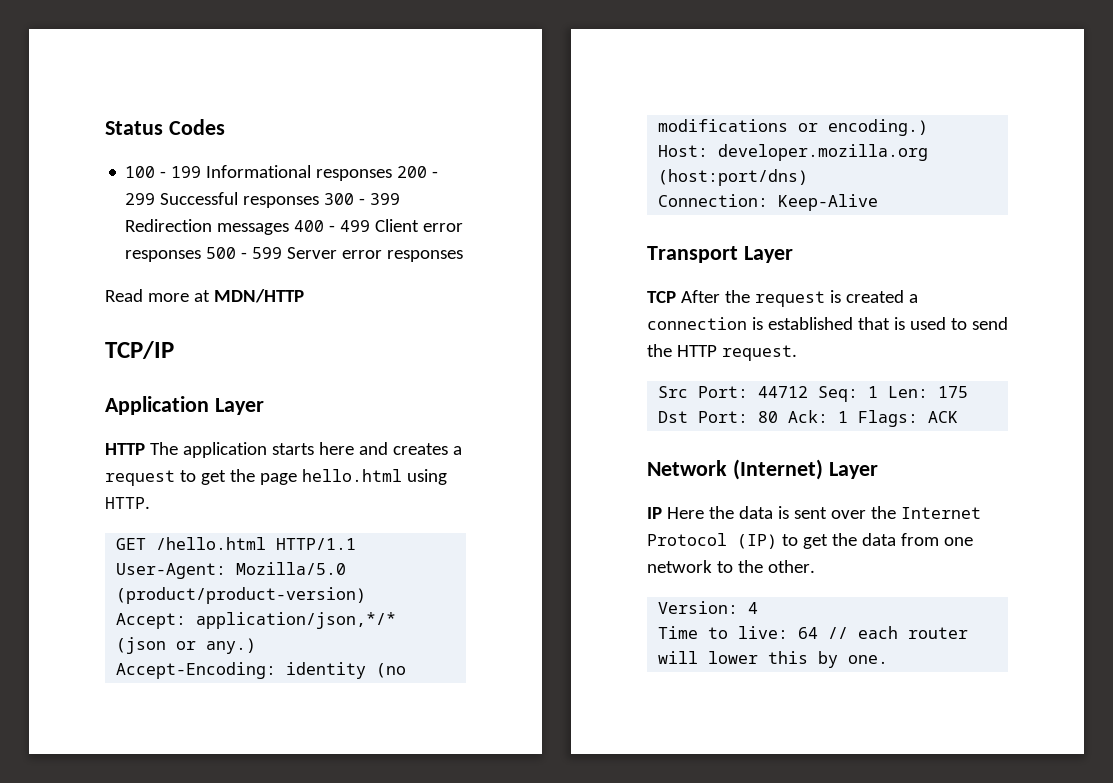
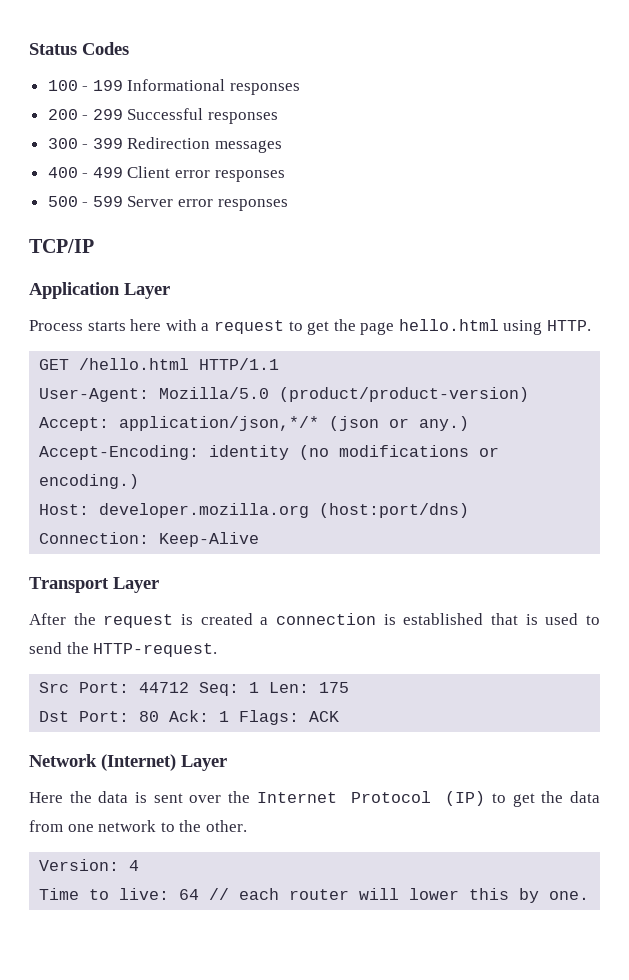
- 100 - 199 Informational responses 200 - 299 Successful responses 300 - 399 Redirection messages 400 - 499 Client error responses 500 - 599 Server error responses
+ 100 - 199 Informational responses
+ 200 - 299 Successful responses
+ 300 - 399 Redirection messages
+ 400 - 499 Client error responses
+ 500 - 599 Server error responses
- Read more at MDN/HTTP
- HTTP The application starts here and creates a request to get the page hello.html using HTTP.
+ Process starts here with a request to get the page hello.html using HTTP.
- TCP After the request is created a connection is established that is used to send the HTTP request.
+ After the request is created a connection is established that is used to send the HTTP-request.
- IP Here the data is sent over the Internet Protocol (IP) to get the data from one network to the other.
+ Here the data is sent over the Internet Protocol (IP) to get the data from one network to the other.

